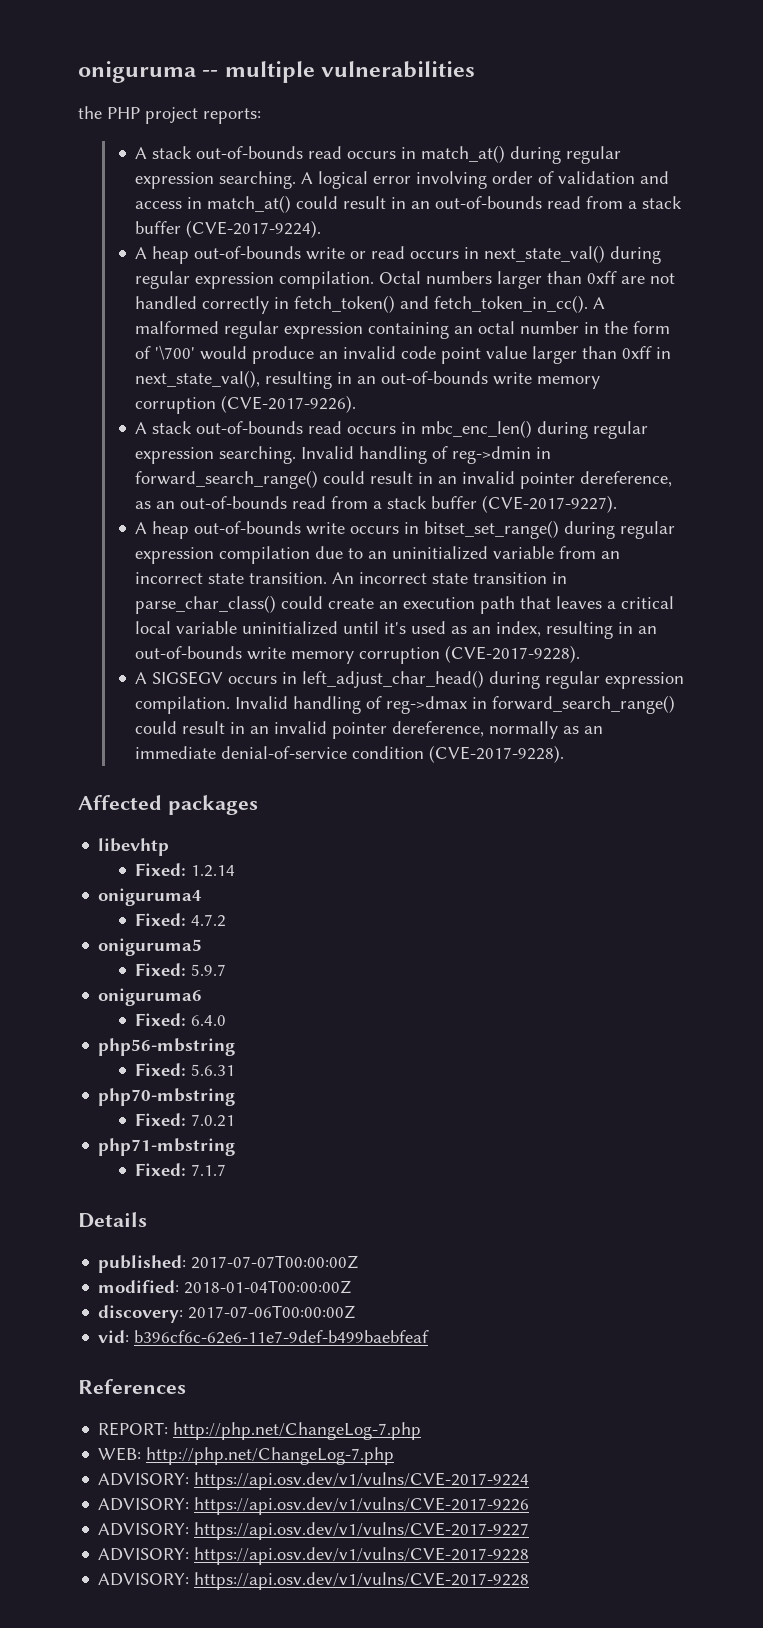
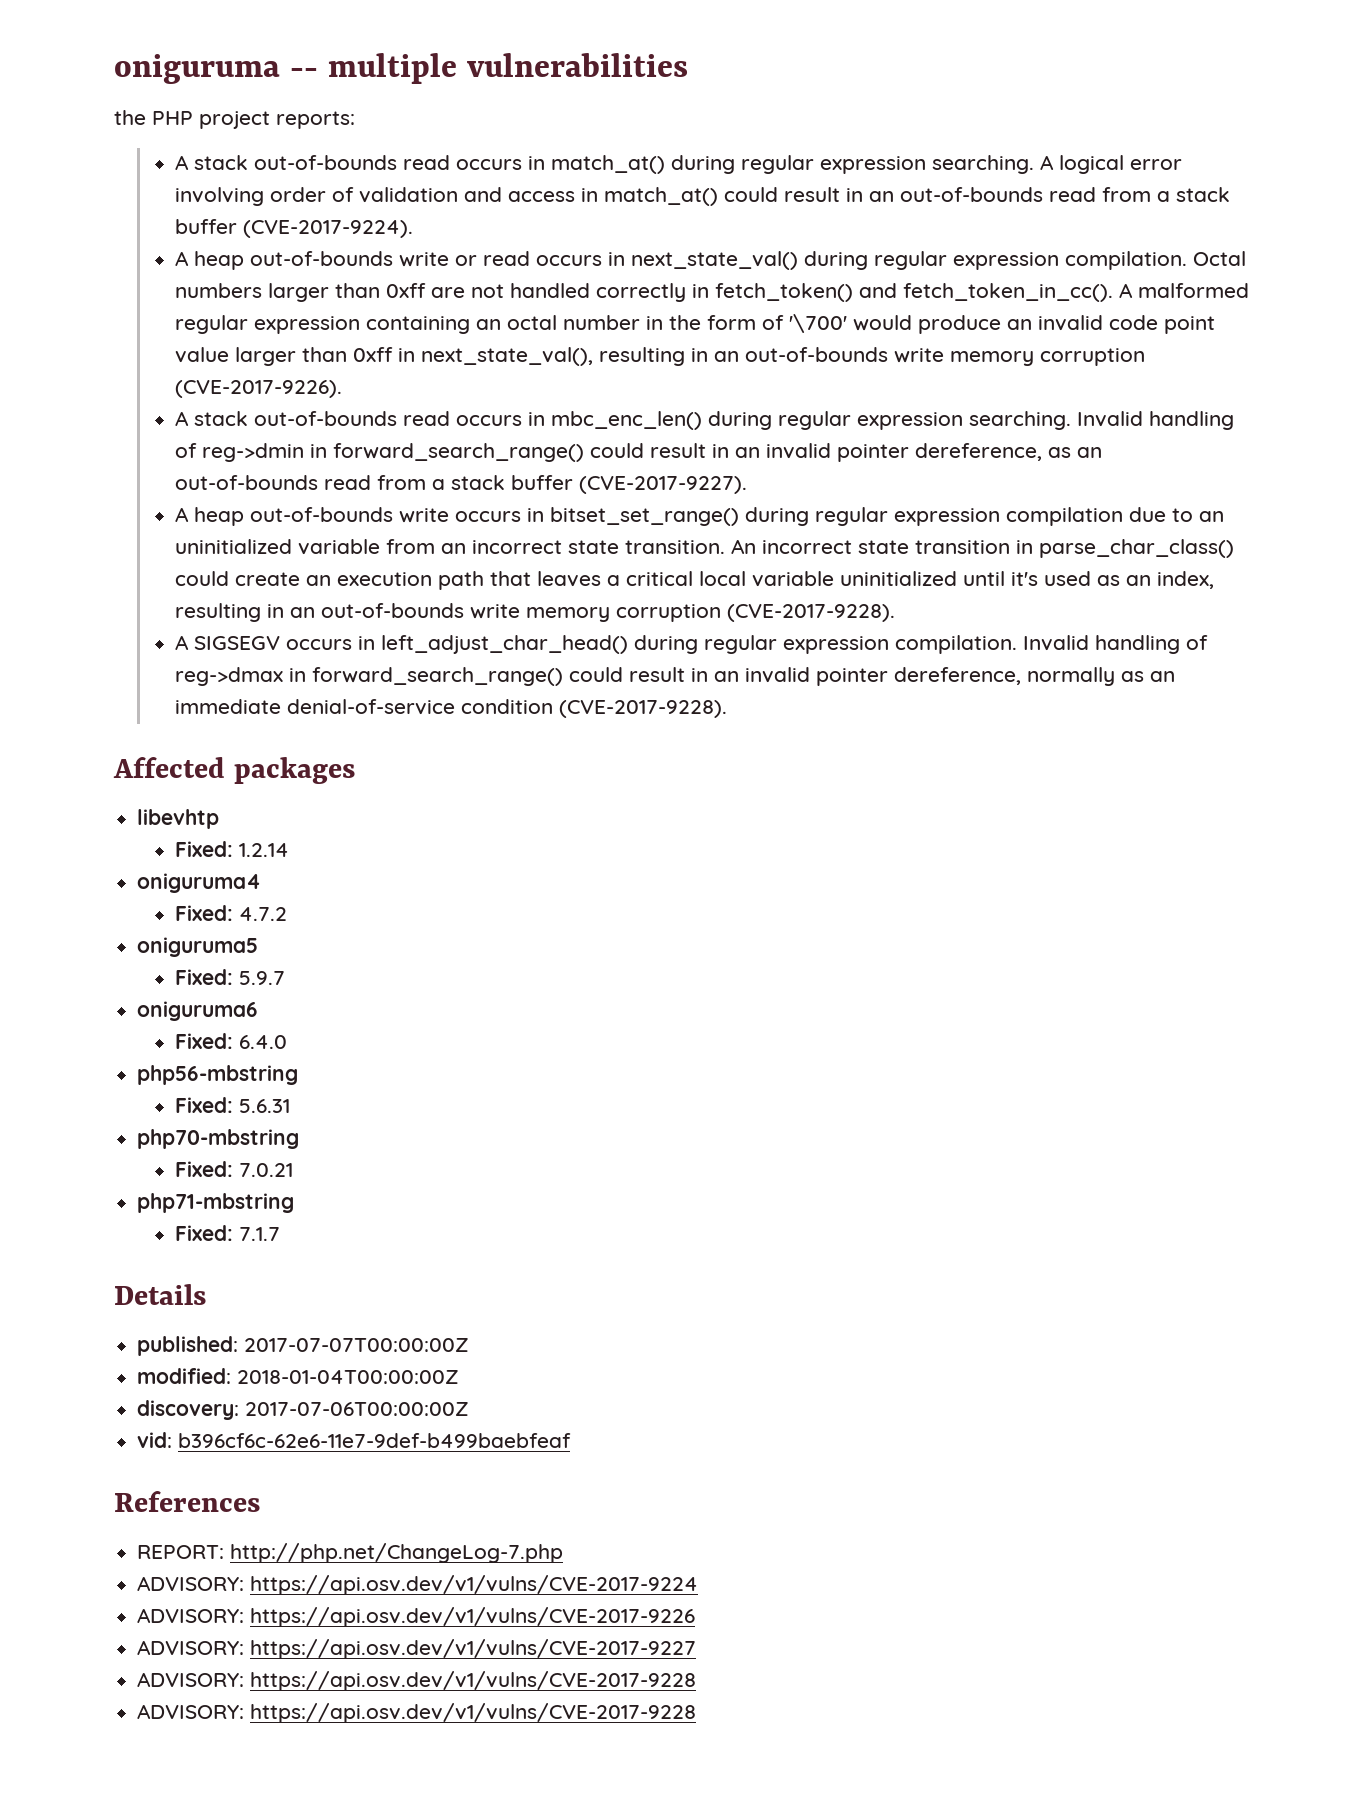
- WEB: http://php.net/ChangeLog-7.php

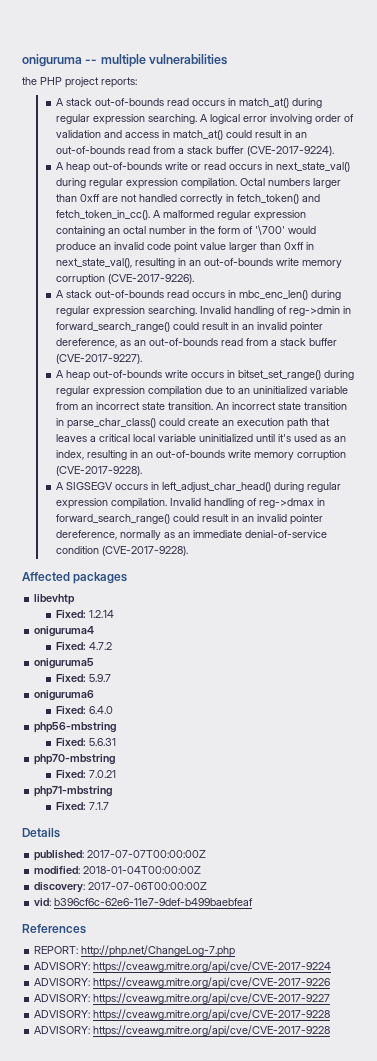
- ADVISORY: https://api.osv.dev/v1/vulns/CVE-2017-9224
- ADVISORY: https://api.osv.dev/v1/vulns/CVE-2017-9226
- ADVISORY: https://api.osv.dev/v1/vulns/CVE-2017-9227
- ADVISORY: https://api.osv.dev/v1/vulns/CVE-2017-9228
- ADVISORY: https://api.osv.dev/v1/vulns/CVE-2017-9228
+ ADVISORY: https://cveawg.mitre.org/api/cve/CVE-2017-9224
+ ADVISORY: https://cveawg.mitre.org/api/cve/CVE-2017-9226
+ ADVISORY: https://cveawg.mitre.org/api/cve/CVE-2017-9227
+ ADVISORY: https://cveawg.mitre.org/api/cve/CVE-2017-9228
+ ADVISORY: https://cveawg.mitre.org/api/cve/CVE-2017-9228

